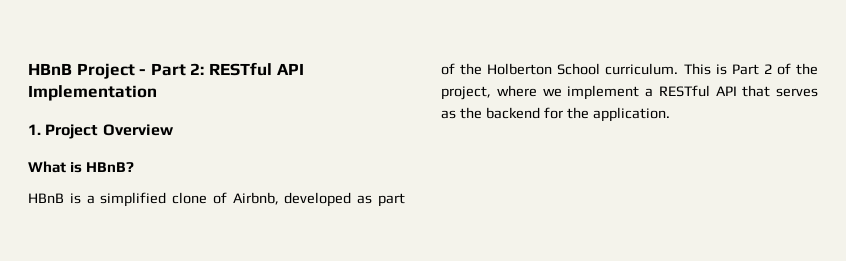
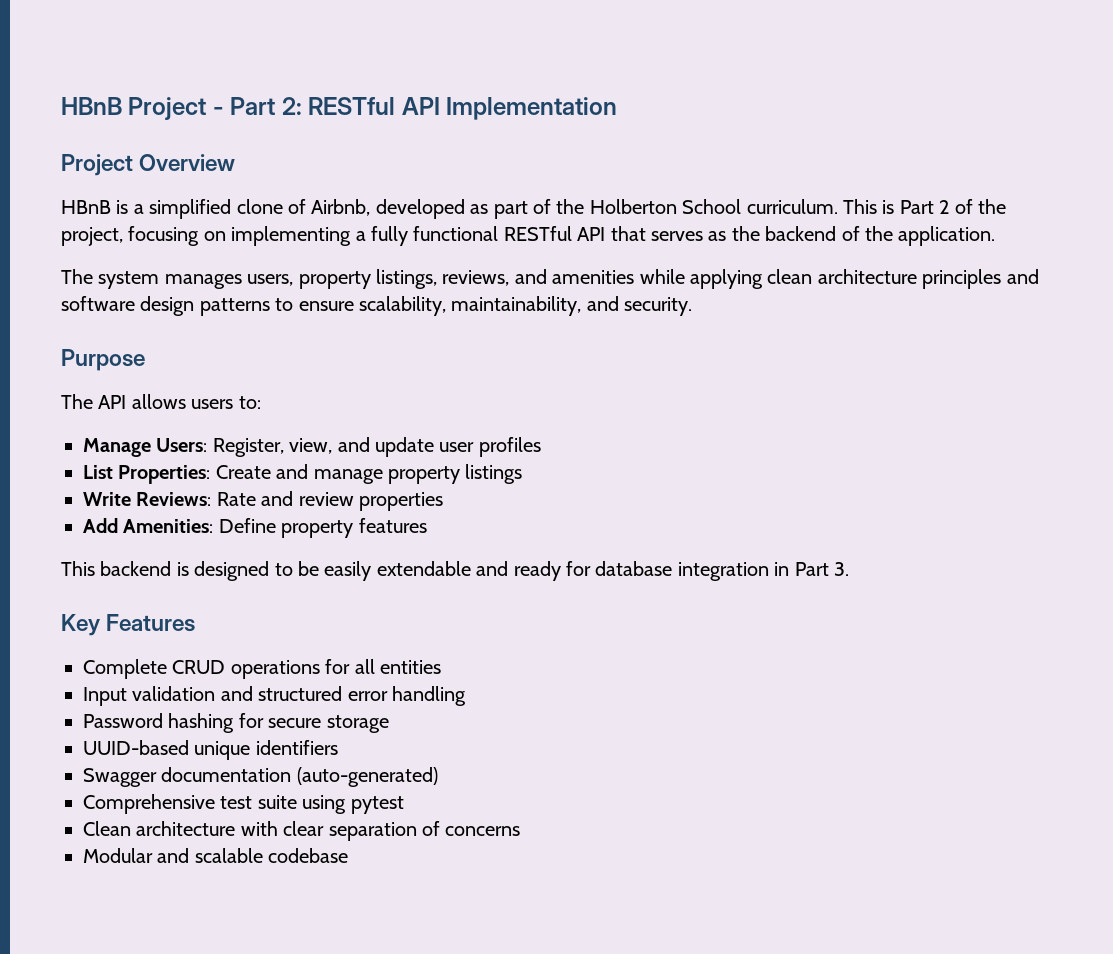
- 1. Project Overview
+ Project Overview
- What is HBnB?
- This is Part 2 of the project, where we implement a RESTful API that serves as the backend for the application.
+ This is Part 2 of the project, focusing on implementing a fully functional RESTful API that serves as the backend of the application.
+ The system manages users, property listings, reviews, and amenities while applying clean architecture principles and software design patterns to ensure scalability, maintainability, and security.
+ Purpose
+ The API allows users to:
+ Manage Users: Register, view, and update user profiles
+ List Properties: Create and manage property listings
+ Write Reviews: Rate and review properties
+ Add Amenities: Define property features
+ This backend is designed to be easily extendable and ready for database integration in Part 3.
+ Key Features
+ Complete CRUD operations for all entities
+ Input validation and structured error handling
+ Password hashing for secure storage
+ UUID-based unique identifiers
+ Swagger documentation (auto-generated)
+ Comprehensive test suite using pytest
+ Clean architecture with clear separation of concerns
+ Modular and scalable codebase

